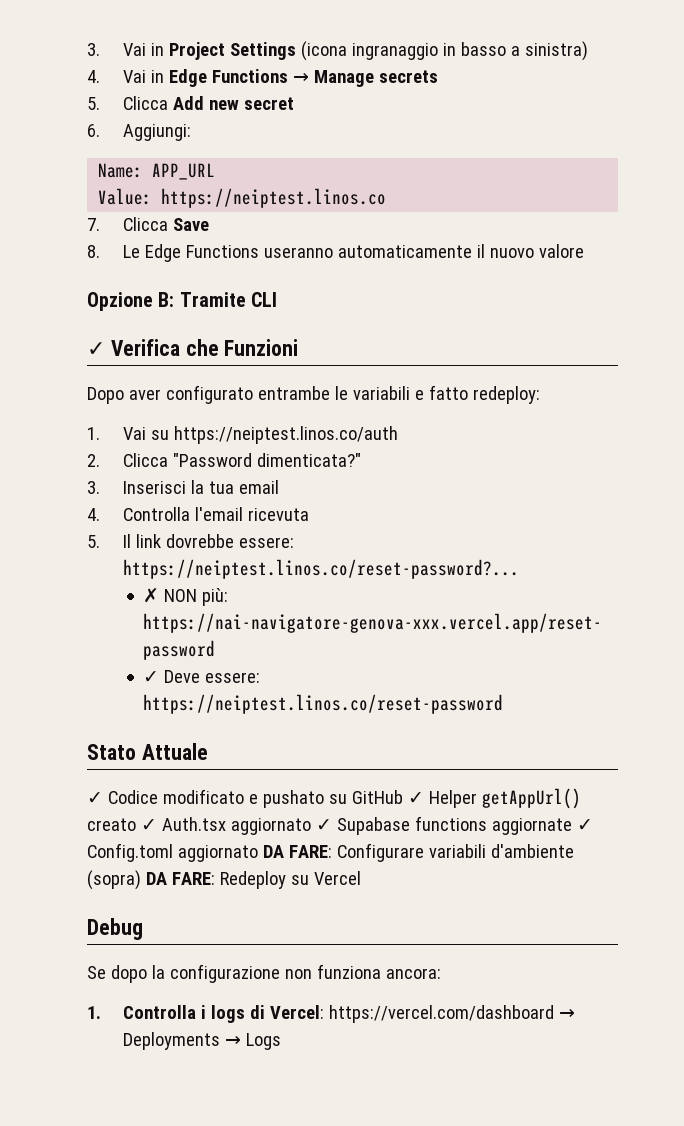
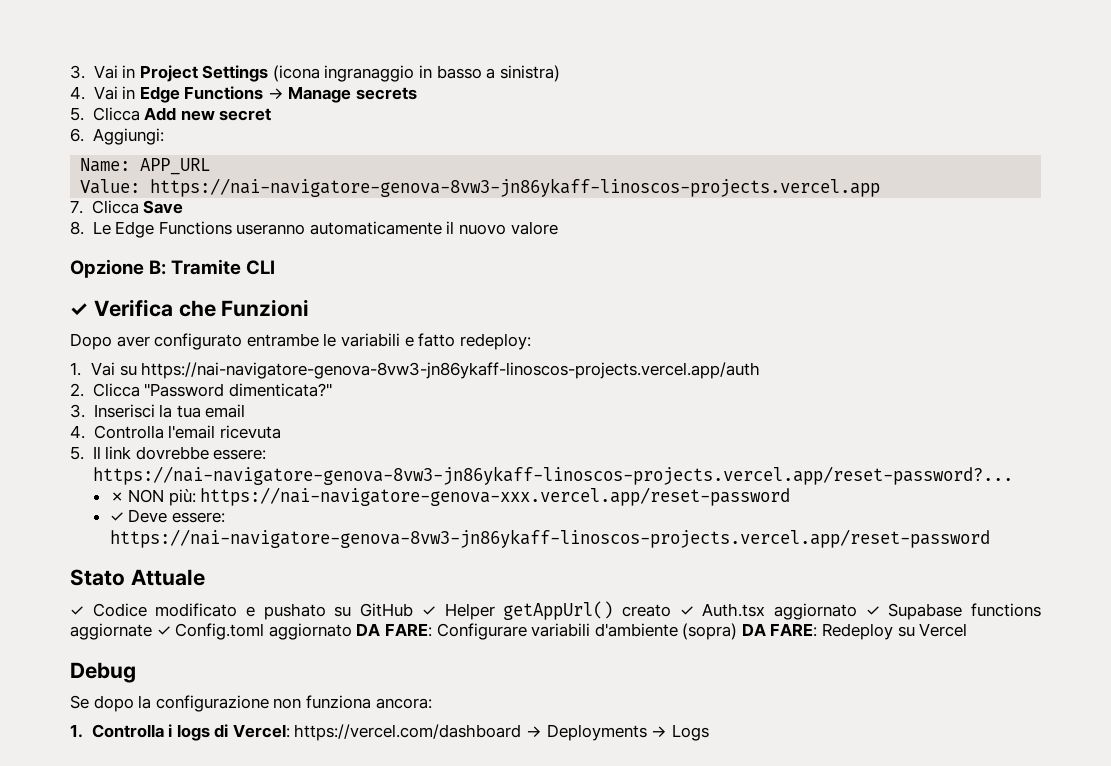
- Value: https://neiptest.linos.co
+ Value: https://nai-navigatore-genova-8vw3-jn86ykaff-linoscos-projects.vercel.app
- 1. Vai su https://neiptest.linos.co/auth
+ 1. Vai su https://nai-navigatore-genova-8vw3-jn86ykaff-linoscos-projects.vercel.app/auth
- 5. Il link dovrebbe essere: https://neiptest.linos.co/reset-password?...
+ 5. Il link dovrebbe essere: https://nai-navigatore-genova-8vw3-jn86ykaff-linoscos-projects.vercel.app/reset-password?...
- ✓ Deve essere: https://neiptest.linos.co/reset-password
+ ✓ Deve essere: https://nai-navigatore-genova-8vw3-jn86ykaff-linoscos-projects.vercel.app/reset-password

